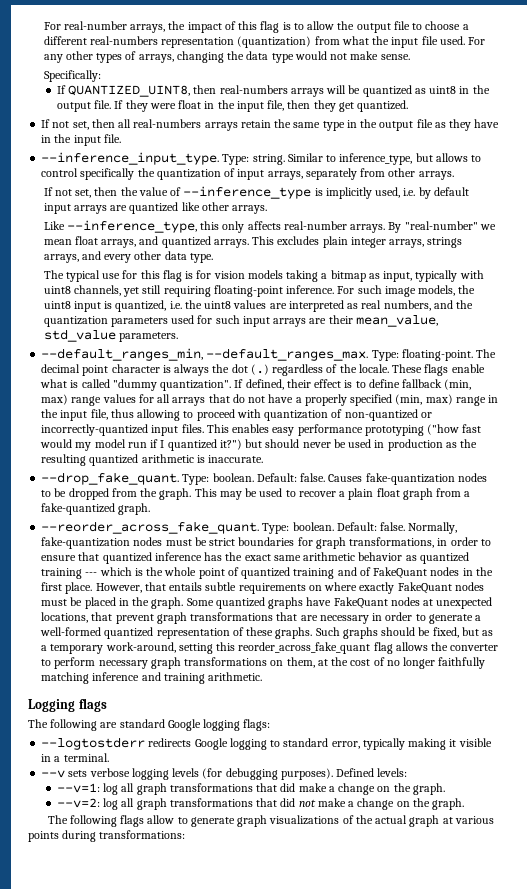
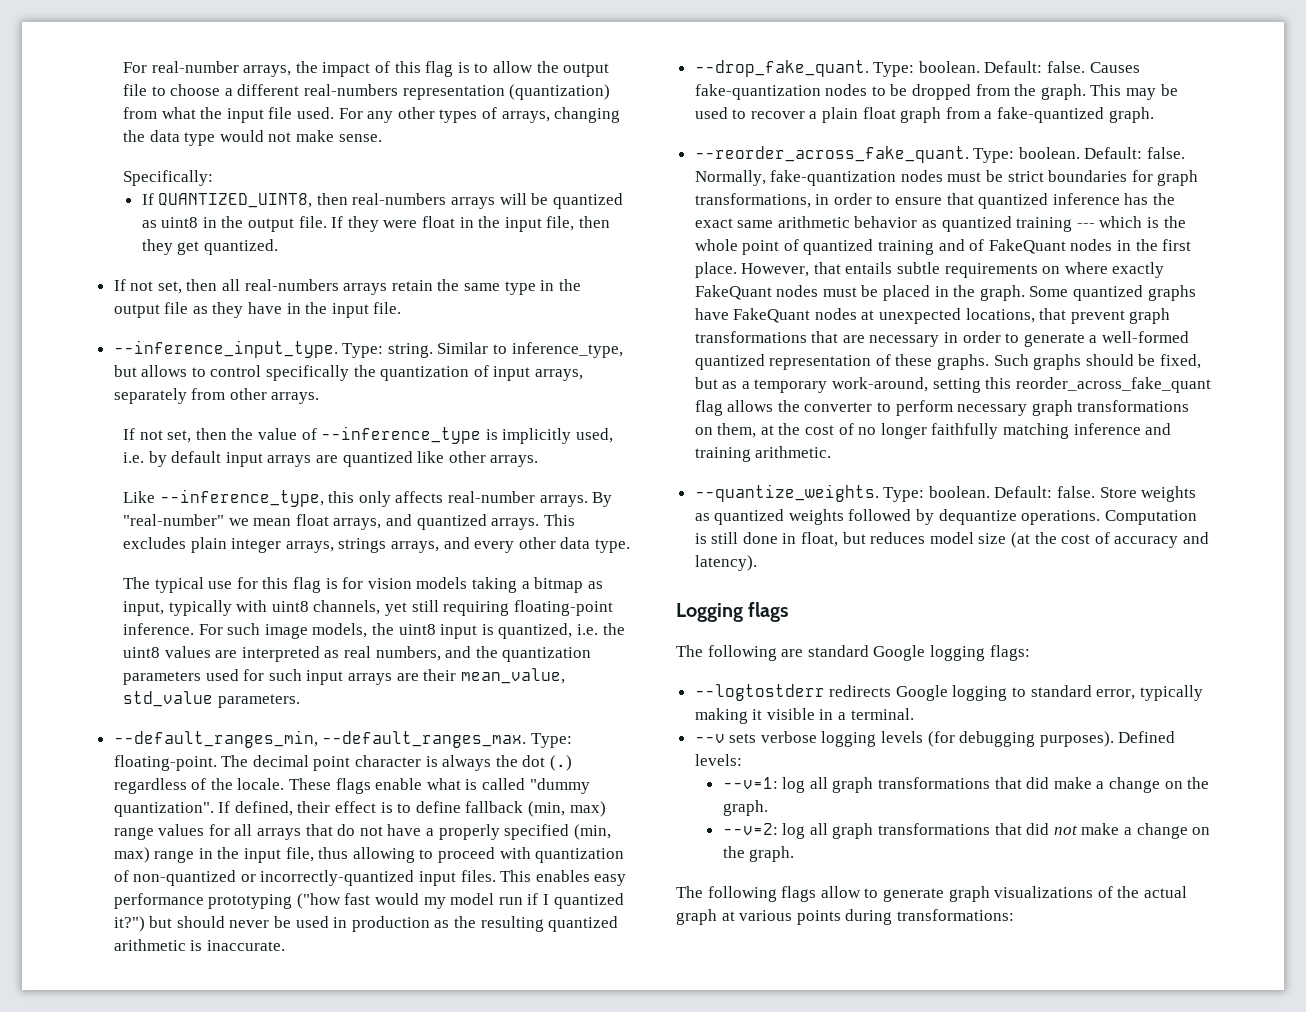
+ --quantize_weights. Type: boolean. Default: false. Store weights as quantized weights followed by dequantize operations. Computation is still done in float, but reduces model size (at the cost of accuracy and latency).

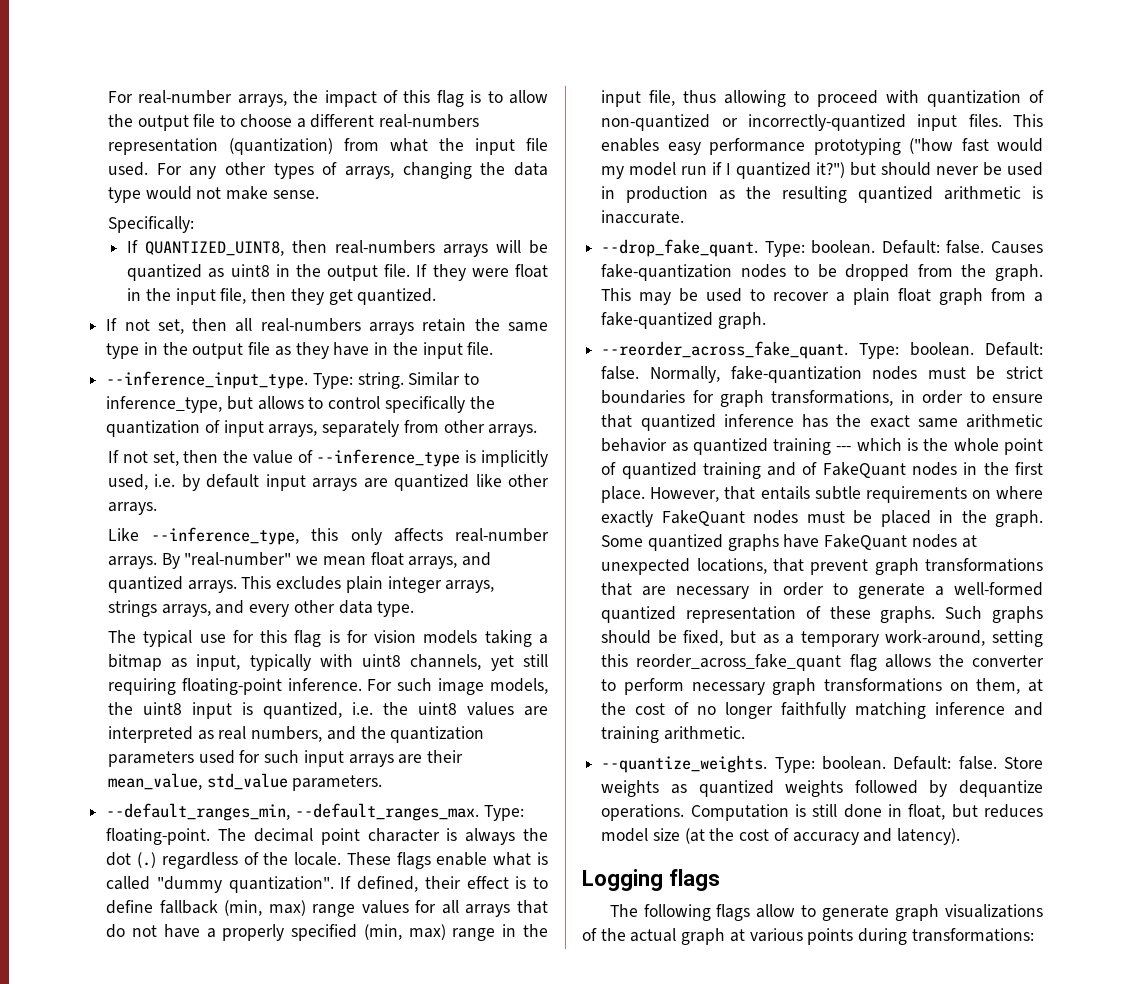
- The following are standard Google logging flags:
- --logtostderr redirects Google logging to standard error, typically making it visible in a terminal.
- --v sets verbose logging levels (for debugging purposes). Defined levels:
- --v=1: log all graph transformations that did make a change on the graph.
- --v=2: log all graph transformations that did not make a change on the graph.

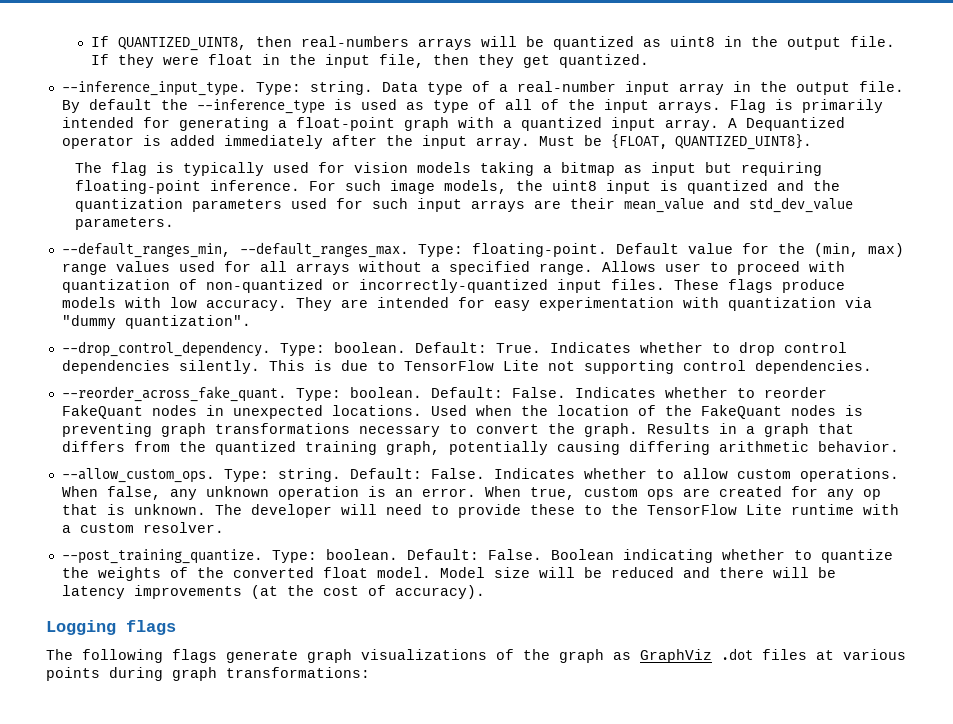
- For real-number arrays, the impact of this flag is to allow the output file to choose a different real-numbers representation (quantization) from what the input file used. For any other types of arrays, changing the data type would not make sense.
- Specifically:
- If not set, then all real-numbers arrays retain the same type in the output file as they have in the input file.
- --inference_input_type. Type: string. Similar to inference_type, but allows to control specifically the quantization of input arrays, separately from other arrays.
- If not set, then the value of --inference_type is implicitly used, i.e. by default input arrays are quantized like other arrays.
- Like --inference_type, this only affects real-number arrays. By "real-number" we mean float arrays, and quantized arrays. This excludes plain integer arrays, strings arrays, and every other data type.
- The typical use for this flag is for vision models taking a bitmap as input, typically with uint8 channels, yet still requiring floating-point inference.
+ --inference_input_type. Type: string. Data type of a real-number input array in the output file. By default the --inference_type is used as type of all of the input arrays. Flag is primarily intended for generating a float-point graph with a quantized input array. A Dequantized operator is added immediately after the input array. Must be {FLOAT, QUANTIZED_UINT8}.
+ The flag is typically used for vision models taking a bitmap as input but requiring floating-point inference.
- For such image models, the uint8 input is quantized, i.e. the uint8 values are interpreted as real numbers, and the quantization parameters used for such input arrays are their mean_value, std_value parameters.
+ For such image models, the uint8 input is quantized and the quantization parameters used for such input arrays are their mean_value and std_dev_value parameters.
- The decimal point character is always the dot (.) regardless of the locale. These flags enable what is called "dummy quantization". If defined, their effect is to define fallback (min, max) range values for all arrays that do not have a properly specified (min, max) range in the input file, thus allowing to proceed with quantization of non-quantized or incorrectly-quantized input files.
+ Default value for the (min, max) range values used for all arrays without a specified range. Allows user to proceed with quantization of non-quantized or incorrectly-quantized input files.
- This enables easy performance prototyping ("how fast would my model run if I quantized it?") but should never be used in production as the resulting quantized arithmetic is inaccurate.
- --drop_fake_quant. Type: boolean. Default: false. Causes fake-quantization nodes to be dropped from the graph. This may be used to recover a plain float graph from a fake-quantized graph.
- --reorder_across_fake_quant. Type: boolean. Default: false. Normally, fake-quantization nodes must be strict boundaries for graph transformations, in order to ensure that quantized inference has the exact same arithmetic behavior as quantized training --- which is the whole point of quantized training and of FakeQuant nodes in the first place. However, that entails subtle requirements on where exactly FakeQuant nodes must be placed in the graph. Some quantized graphs have FakeQuant nodes at unexpected locations, that prevent graph transformations that are necessary in order to generate a well-formed quantized representation of these graphs. Such graphs should be fixed, but as a temporary work-around, setting this reorder_across_fake_quant flag allows the converter to perform necessary graph transformations on them, at the cost of no longer faithfully matching inference and training arithmetic.
- --quantize_weights. Type: boolean. Default: false. Store weights as quantized weights followed by dequantize operations. Computation is still done in float, but reduces model size (at the cost of accuracy and latency).
+ These flags produce models with low accuracy. They are intended for easy experimentation with quantization via "dummy quantization".
+ --drop_control_dependency. Type: boolean. Default: True. Indicates whether to drop control dependencies silently. This is due to TensorFlow Lite not supporting control dependencies.
+ --reorder_across_fake_quant. Type: boolean. Default: False. Indicates whether to reorder FakeQuant nodes in unexpected locations. Used when the location of the FakeQuant nodes is preventing graph transformations necessary to convert the graph. Results in a graph that differs from the quantized training graph, potentially causing differing arithmetic behavior.
+ --allow_custom_ops. Type: string. Default: False. Indicates whether to allow custom operations. When false, any unknown operation is an error. When true, custom ops are created for any op that is unknown. The developer will need to provide these to the TensorFlow Lite runtime with a custom resolver.
+ --post_training_quantize. Type: boolean. Default: False. Boolean indicating whether to quantize the weights of the converted float model. Model size will be reduced and there will be latency improvements (at the cost of accuracy).
- The following flags allow to generate graph visualizations of the actual graph at various points during transformations:
+ The following flags generate graph visualizations of the graph as GraphViz .dot files at various points during graph transformations:

